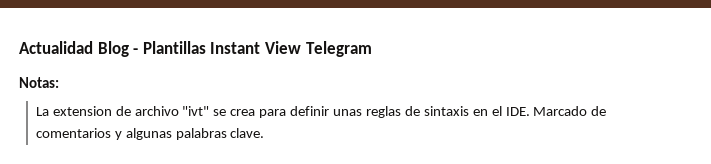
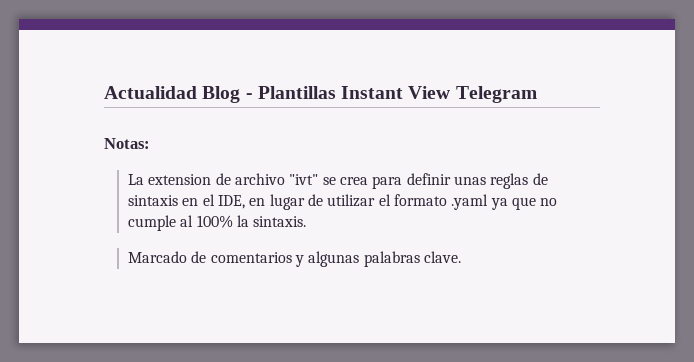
- La extension de archivo "ivt" se crea para definir unas reglas de sintaxis en el IDE. Marcado de comentarios y algunas palabras clave.
+ La extension de archivo "ivt" se crea para definir unas reglas de sintaxis en el IDE, en lugar de utilizar el formato .yaml ya que no cumple al 100% la sintaxis.
+ Marcado de comentarios y algunas palabras clave.

